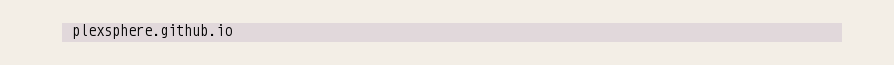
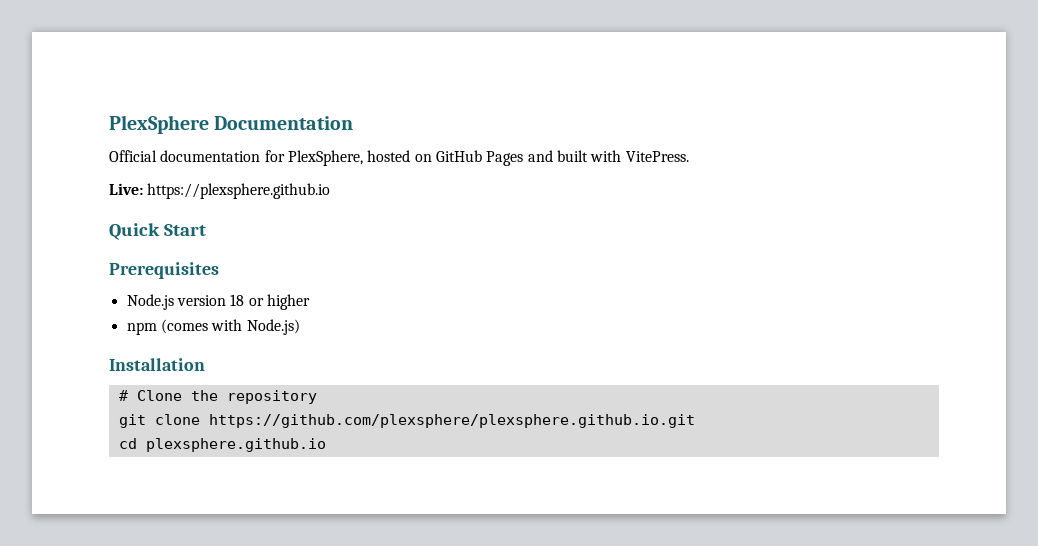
- plexsphere.github.io
+ PlexSphere Documentation
+ Official documentation for PlexSphere, hosted on GitHub Pages and built with VitePress.
+ Live: https://plexsphere.github.io
+ Quick Start
+ Prerequisites
+ Node.js version 18 or higher
+ npm (comes with Node.js)
+ Installation
+ # Clone the repository
+ git clone https://github.com/plexsphere/plexsphere.github.io.git
+ cd plexsphere.github.io

